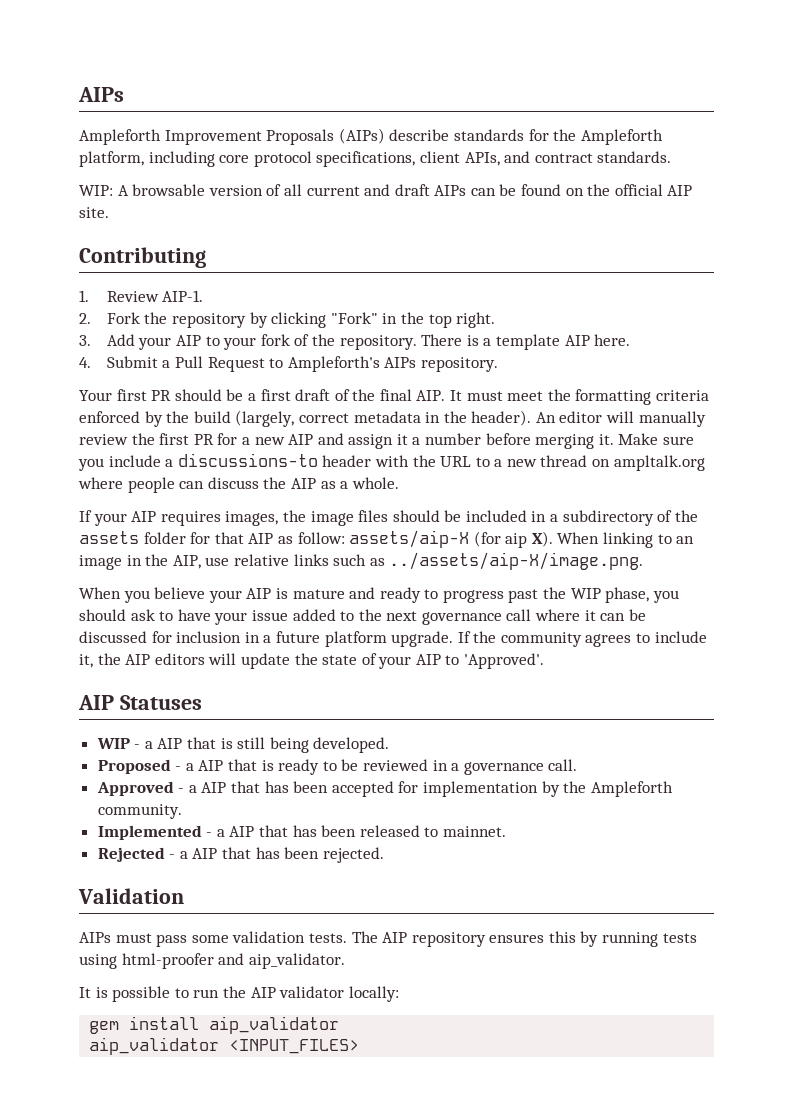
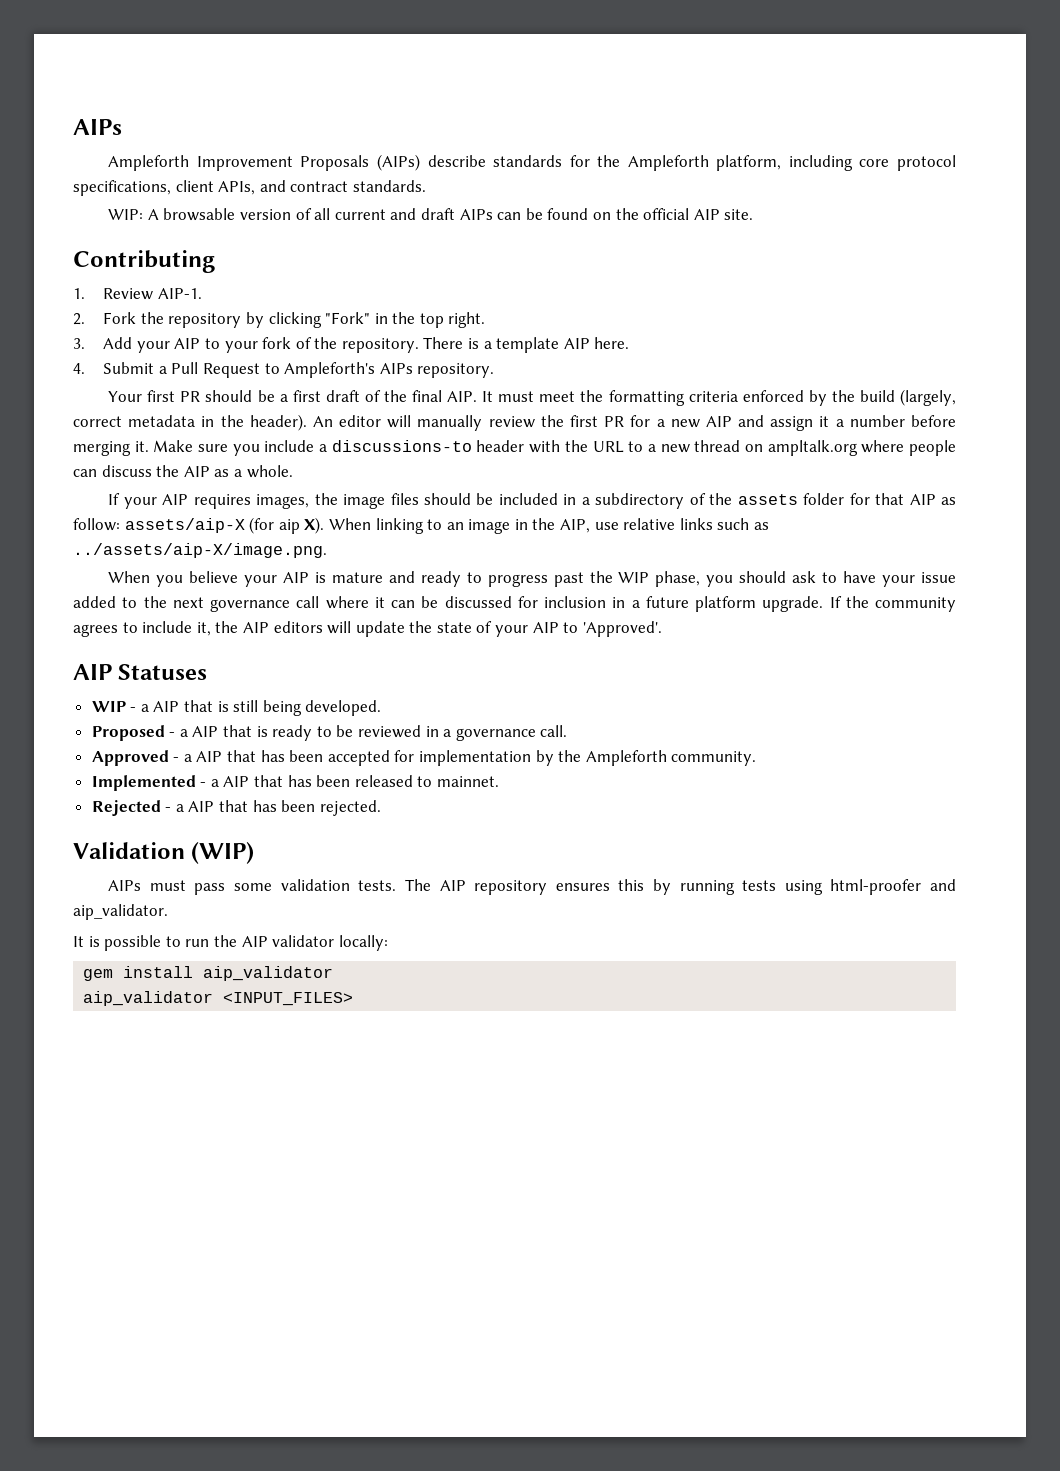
- Validation
+ Validation (WIP)

